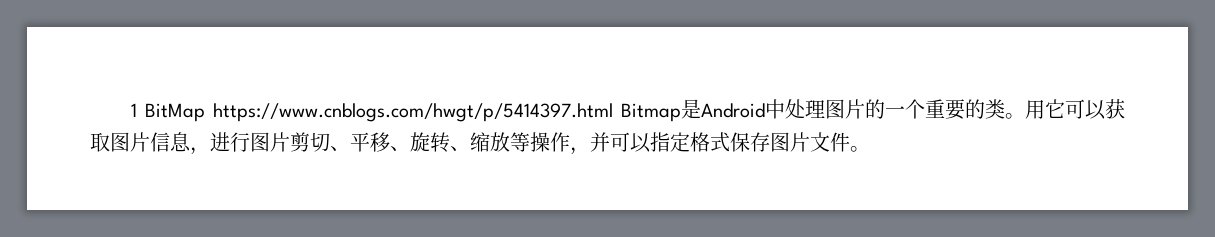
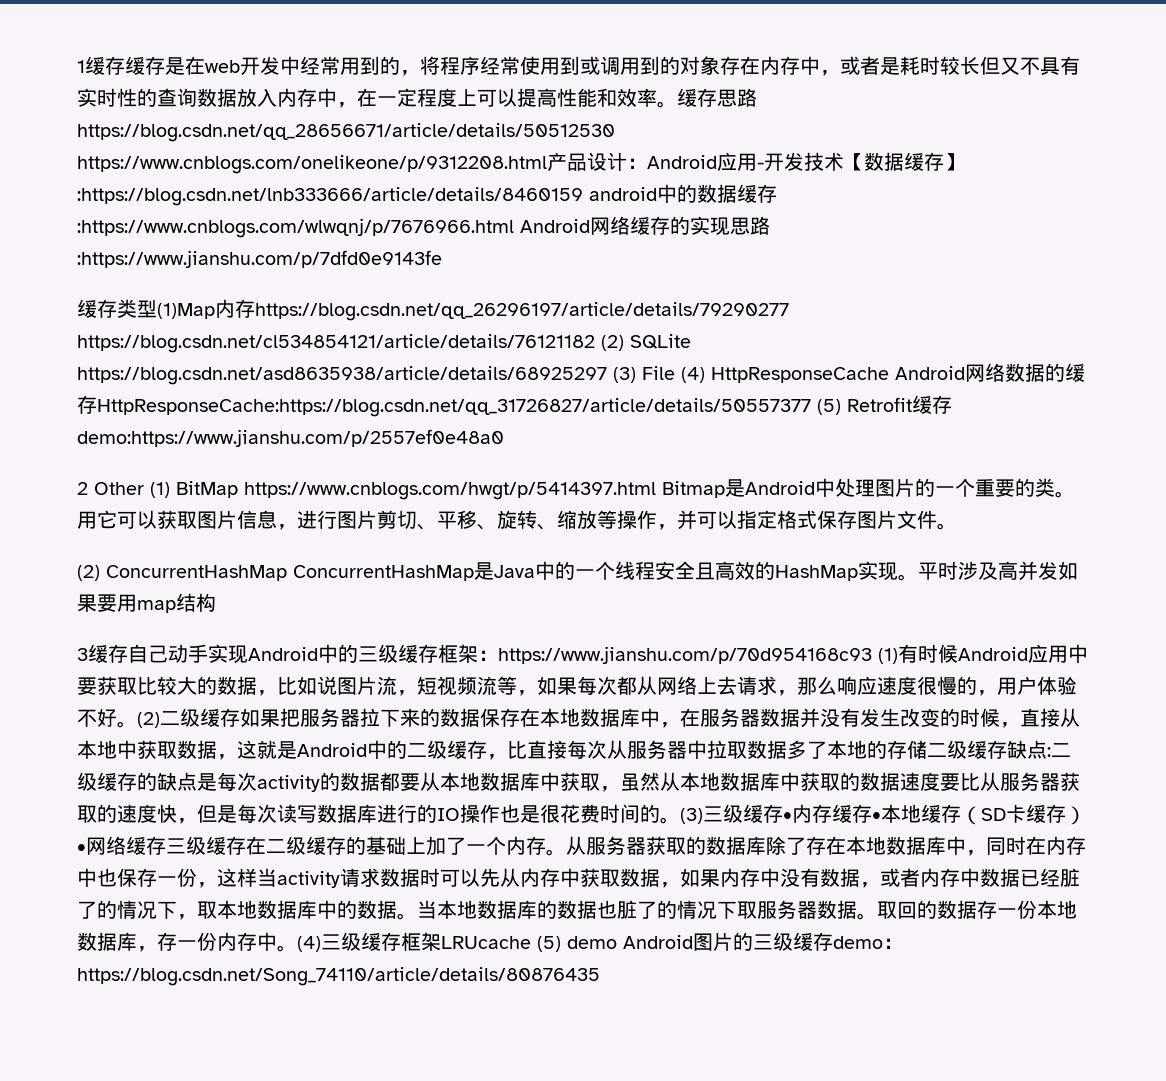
- 1 BitMap https://www.cnblogs.com/hwgt/p/5414397.html Bitmap是Android中处理图片的一个重要的类。
+ 1缓存缓存是在web开发中经常用到的，将程序经常使用到或调用到的对象存在内存中，或者是耗时较长但又不具有实时性的查询数据放入内存中，在一定程度上可以提高性能和效率。缓存思路https://blog.csdn.net/qq_28656671/article/details/50512530 https://www.cnblogs.com/onelikeone/p/9312208.html产品设计：Android应用-开发技术【数据缓存】:https://blog.csdn.net/lnb333666/article/details/8460159 android中的数据缓存:https://www.cnblogs.com/wlwqnj/p/7676966.html Android网络缓存的实现思路:https://www.jianshu.com/p/7dfd0e9143fe
+ 缓存类型(1)Map内存https://blog.csdn.net/qq_26296197/article/details/79290277 https://blog.csdn.net/cl534854121/article/details/76121182 (2) SQLite https://blog.csdn.net/asd8635938/article/details/68925297 (3) File (4) HttpResponseCache Android网络数据的缓存HttpResponseCache:https://blog.csdn.net/qq_31726827/article/details/50557377 (5) Retrofit缓存demo:https://www.jianshu.com/p/2557ef0e48a0
+ 2 Other (1) BitMap https://www.cnblogs.com/hwgt/p/5414397.html Bitmap是Android中处理图片的一个重要的类。
+ (2) ConcurrentHashMap ConcurrentHashMap是Java中的一个线程安全且高效的HashMap实现。平时涉及高并发如果要用map结构
+ 3缓存自己动手实现Android中的三级缓存框架：https://www.jianshu.com/p/70d954168c93 (1)有时候Android应用中要获取比较大的数据，比如说图片流，短视频流等，如果每次都从网络上去请求，那么响应速度很慢的，用户体验不好。(2)二级缓存如果把服务器拉下来的数据保存在本地数据库中，在服务器数据并没有发生改变的时候，直接从本地中获取数据，这就是Android中的二级缓存，比直接每次从服务器中拉取数据多了本地的存储二级缓存缺点:二级缓存的缺点是每次activity的数据都要从本地数据库中获取，虽然从本地数据库中获取的数据速度要比从服务器获取的速度快，但是每次读写数据库进行的IO操作也是很花费时间的。(3)三级缓存•内存缓存•本地缓存（SD卡缓存）•网络缓存三级缓存在二级缓存的基础上加了一个内存。从服务器获取的数据库除了存在本地数据库中，同时在内存中也保存一份，这样当activity请求数据时可以先从内存中获取数据，如果内存中没有数据，或者内存中数据已经脏了的情况下，取本地数据库中的数据。当本地数据库的数据也脏了的情况下取服务器数据。取回的数据存一份本地数据库，存一份内存中。(4)三级缓存框架LRUcache (5) demo Android图片的三级缓存demo：https://blog.csdn.net/Song_74110/article/details/80876435

